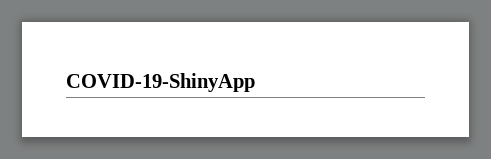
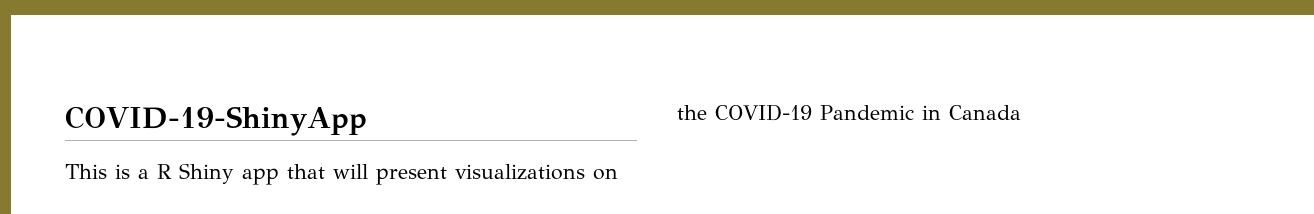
+ This is a R Shiny app that will present visualizations on the COVID-19 Pandemic in Canada

